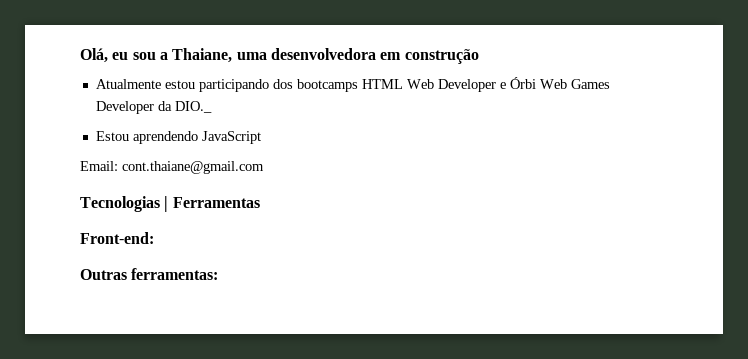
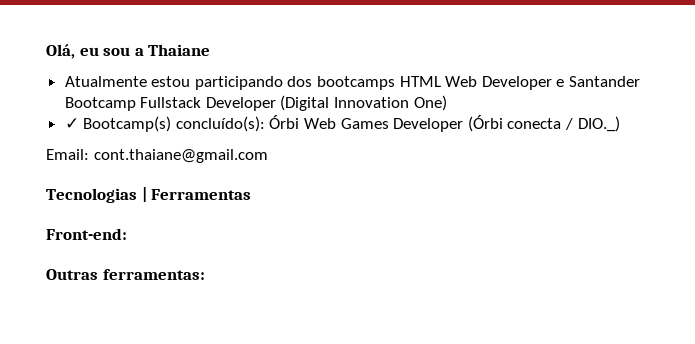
- Olá, eu sou a Thaiane, uma desenvolvedora em construção
+ Olá, eu sou a Thaiane
- Atualmente estou participando dos bootcamps HTML Web Developer e Órbi Web Games Developer da DIO._
- Estou aprendendo JavaScript
+ Atualmente estou participando dos bootcamps HTML Web Developer e Santander Bootcamp Fullstack Developer (Digital Innovation One)
+ ✓ Bootcamp(s) concluído(s): Órbi Web Games Developer (Órbi conecta / DIO._)

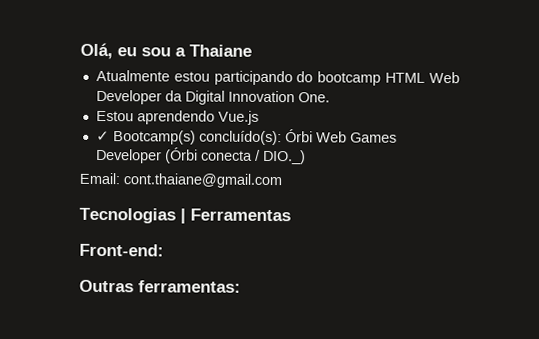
- Atualmente estou participando dos bootcamps HTML Web Developer e Santander Bootcamp Fullstack Developer (Digital Innovation One)
+ Atualmente estou participando do bootcamp HTML Web Developer da Digital Innovation One.
+ Estou aprendendo Vue.js

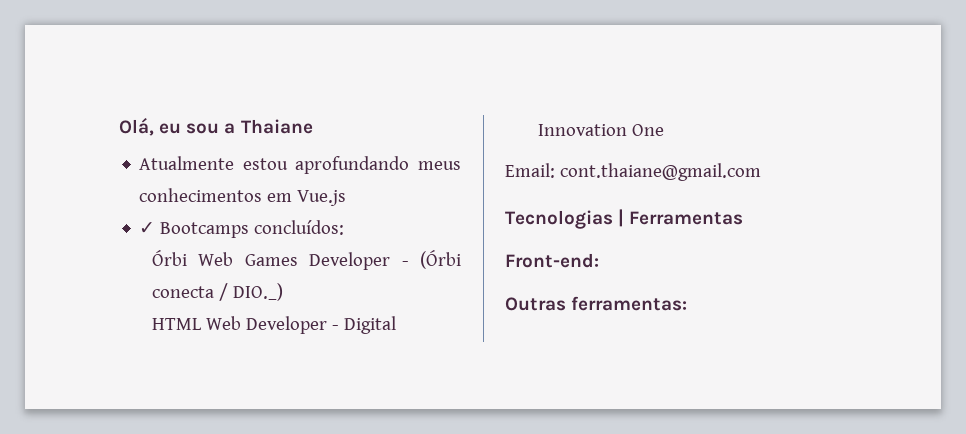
- Atualmente estou participando do bootcamp HTML Web Developer da Digital Innovation One.
- Estou aprendendo Vue.js
+ Atualmente estou aprofundando meus conhecimentos em Vue.js
- ✓ Bootcamp(s) concluído(s): Órbi Web Games Developer (Órbi conecta / DIO._)
+ ✓ Bootcamps concluídos:
+ Órbi Web Games Developer - (Órbi conecta / DIO._)
+ HTML Web Developer - Digital Innovation One

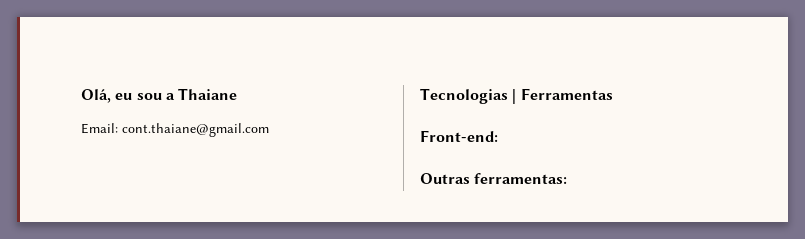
- Atualmente estou aprofundando meus conhecimentos em Vue.js
- ✓ Bootcamps concluídos:
- Órbi Web Games Developer - (Órbi conecta / DIO._)
- HTML Web Developer - Digital Innovation One

